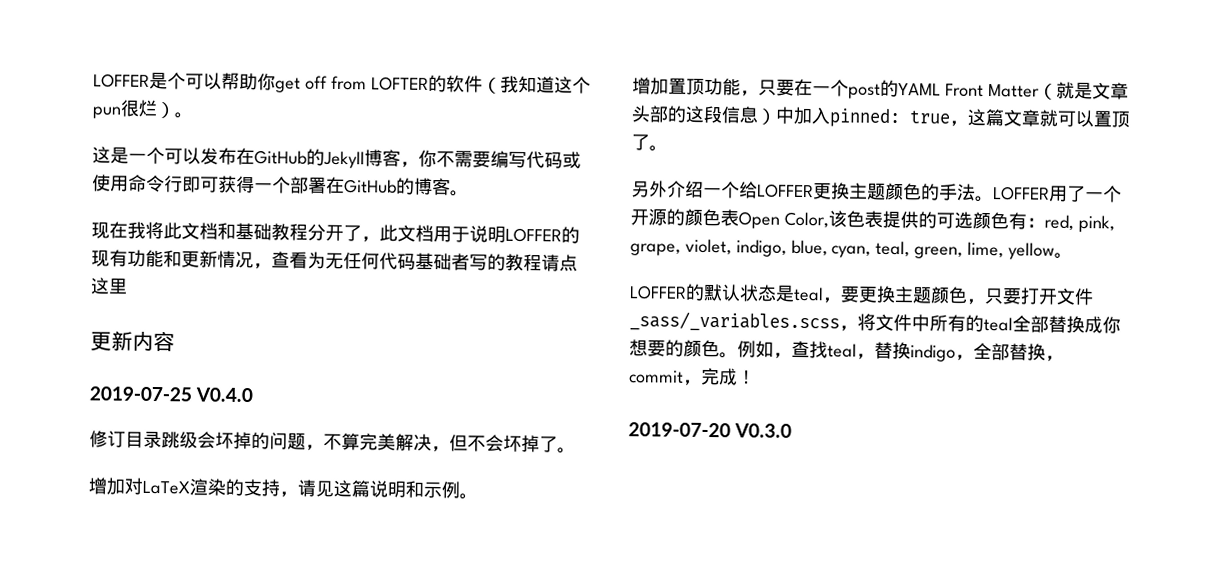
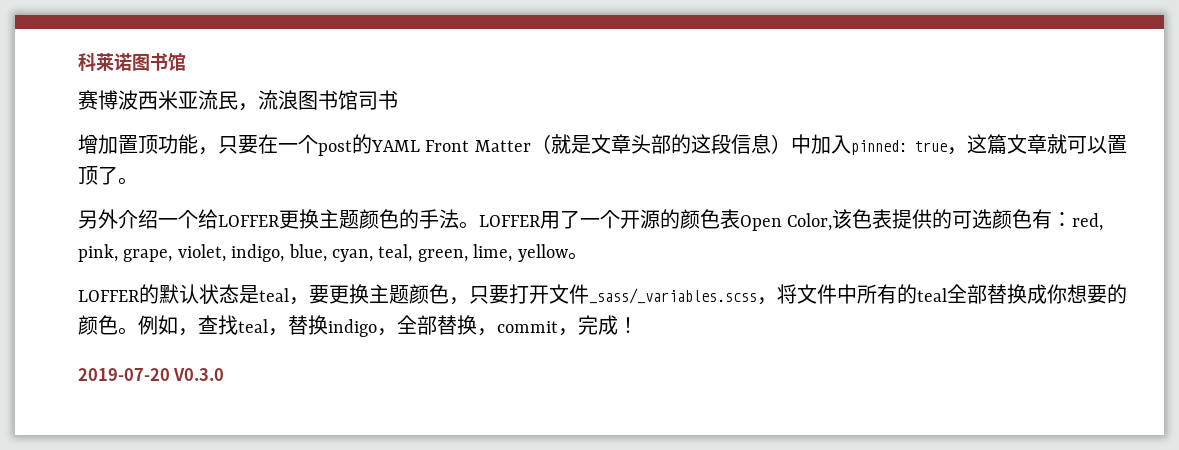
- LOFFER是个可以帮助你get off from LOFTER的软件（我知道这个pun很烂）。
- 这是一个可以发布在GitHub的Jekyll博客，你不需要编写代码或使用命令行即可获得一个部署在GitHub的博客。
- 现在我将此文档和基础教程分开了，此文档用于说明LOFFER的现有功能和更新情况，查看为无任何代码基础者写的教程请点这里
- 更新内容
- 2019-07-25 V0.4.0
- 修订目录跳级会坏掉的问题，不算完美解决，但不会坏掉了。
- 增加对LaTeX渲染的支持，请见这篇说明和示例。
+ 科莱诺图书馆
+ 赛博波西米亚流民，流浪图书馆司书

